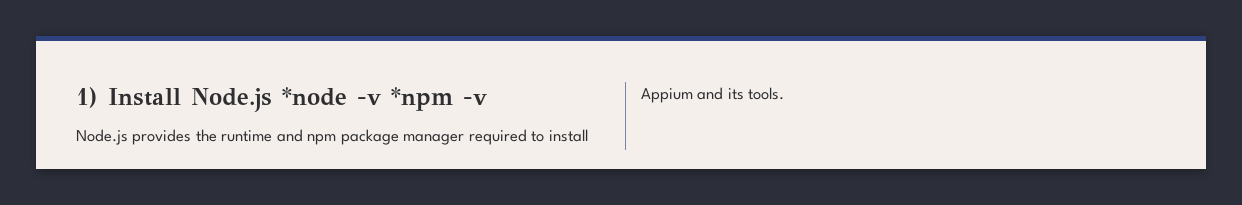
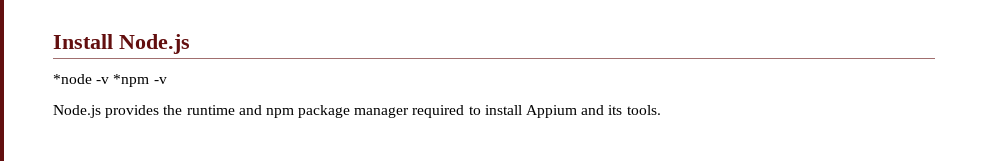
- 1) Install Node.js *node -v *npm -v
+ Install Node.js
+ *node -v *npm -v

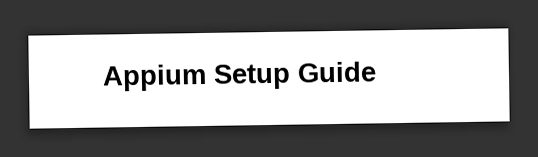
- Install Node.js
- *node -v *npm -v
- Node.js provides the runtime and npm package manager required to install Appium and its tools.
+ Appium Setup Guide

